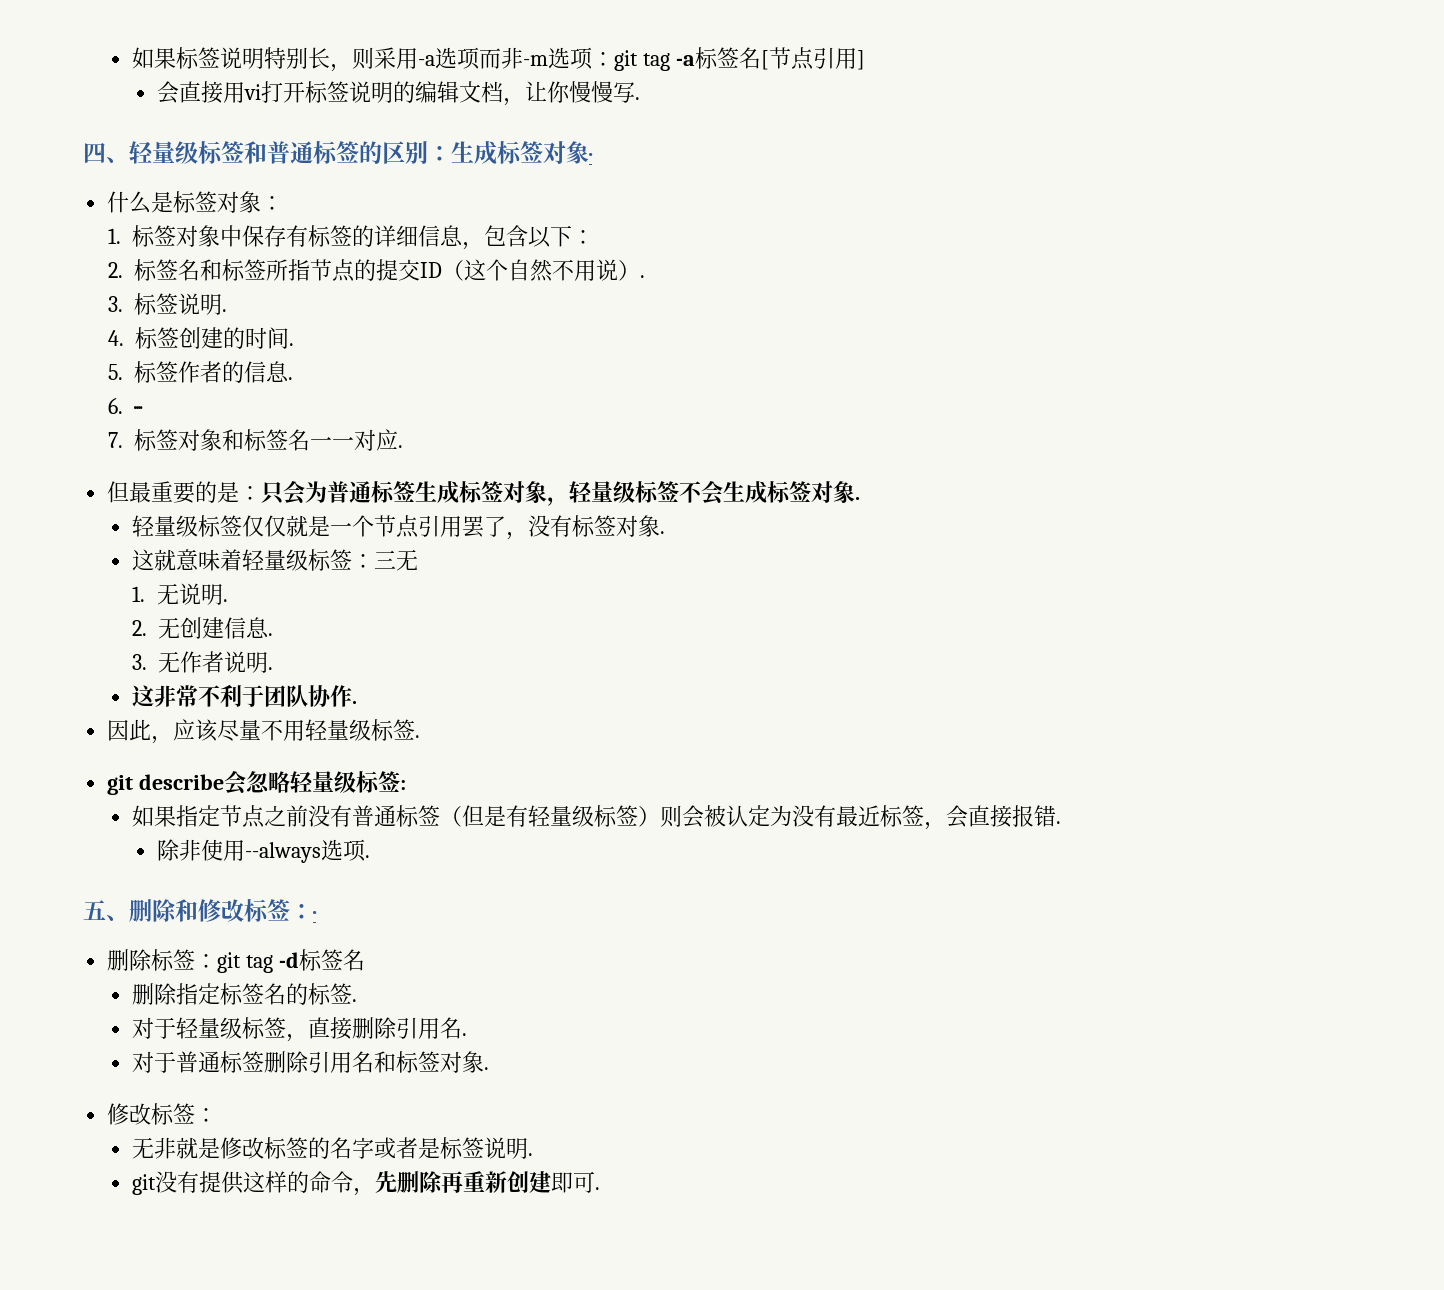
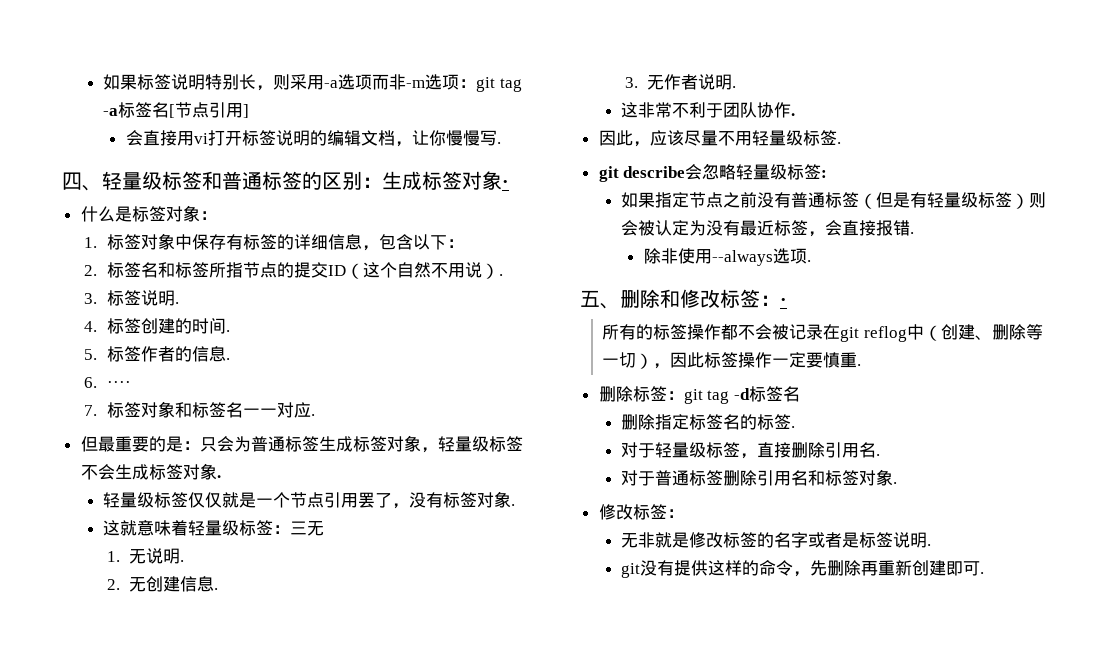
+ 所有的标签操作都不会被记录在git reflog中（创建、删除等一切），因此标签操作一定要慎重.

